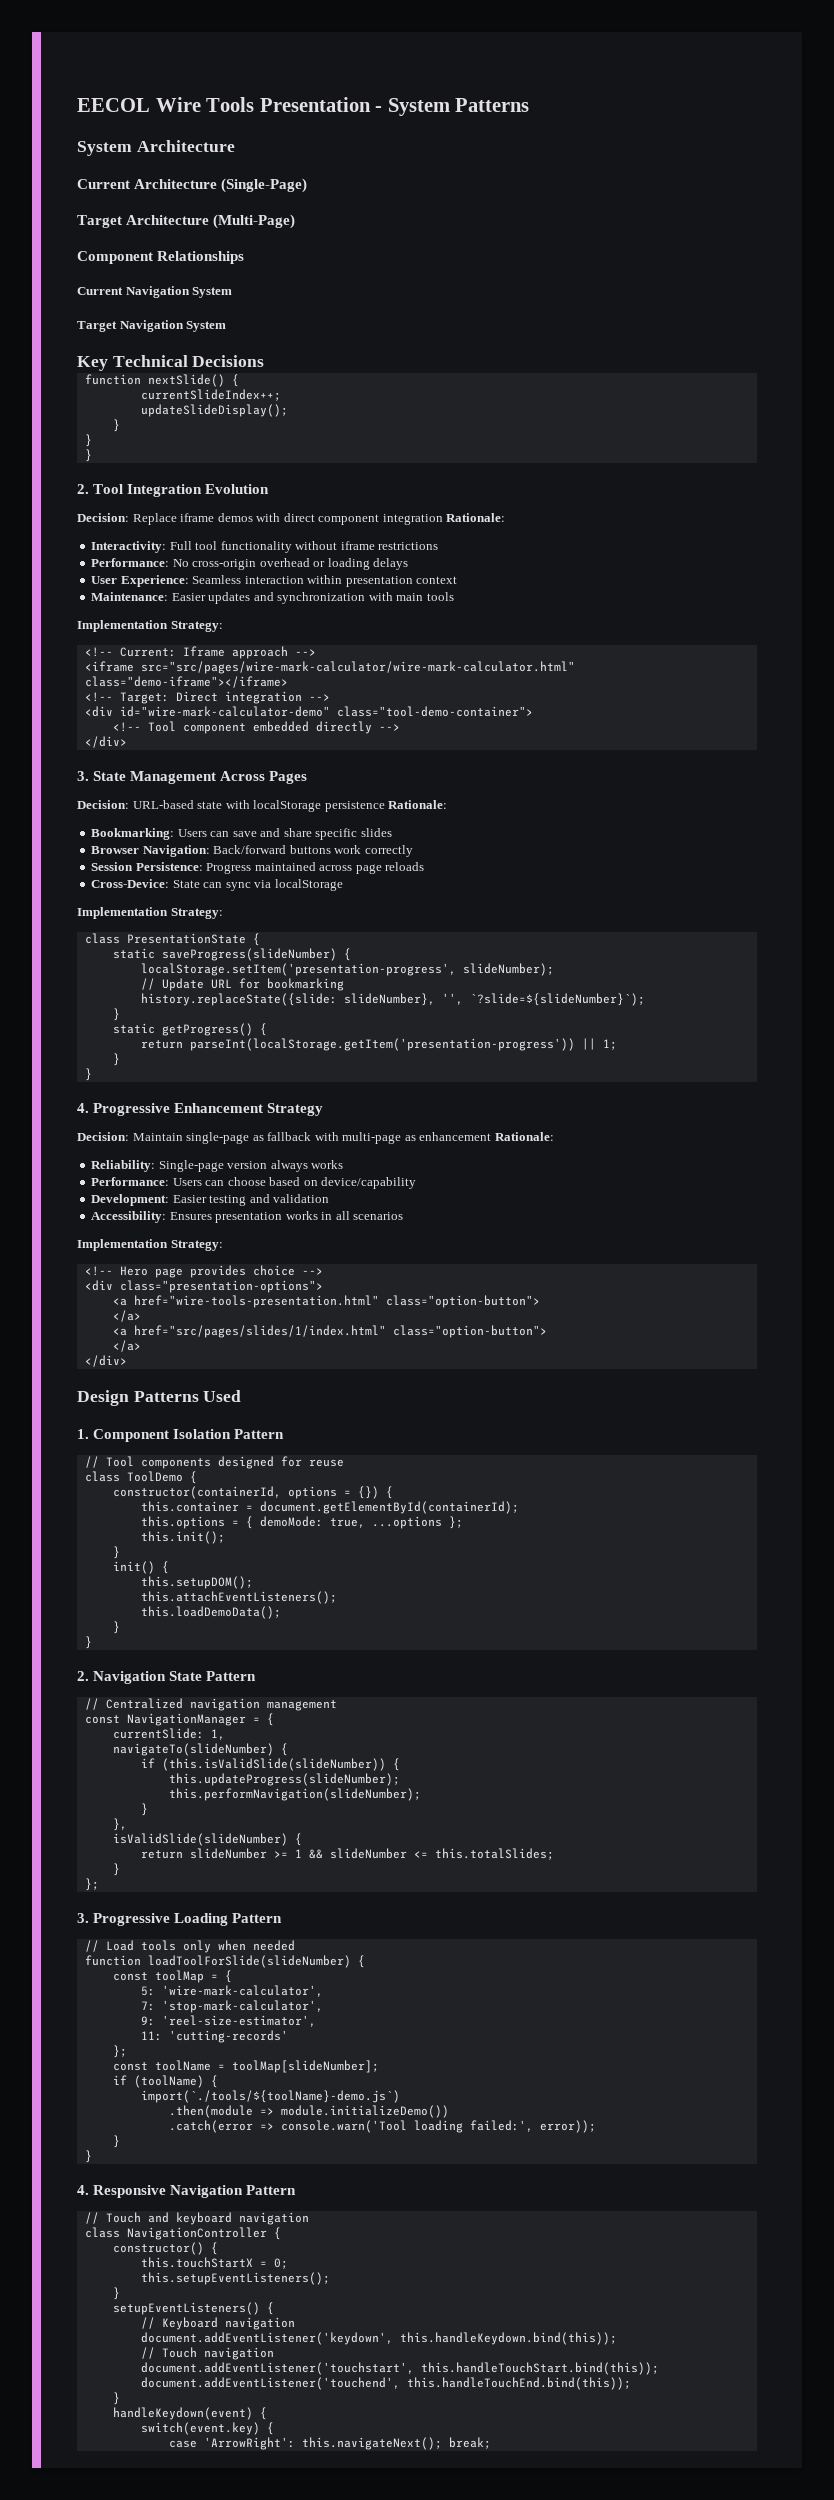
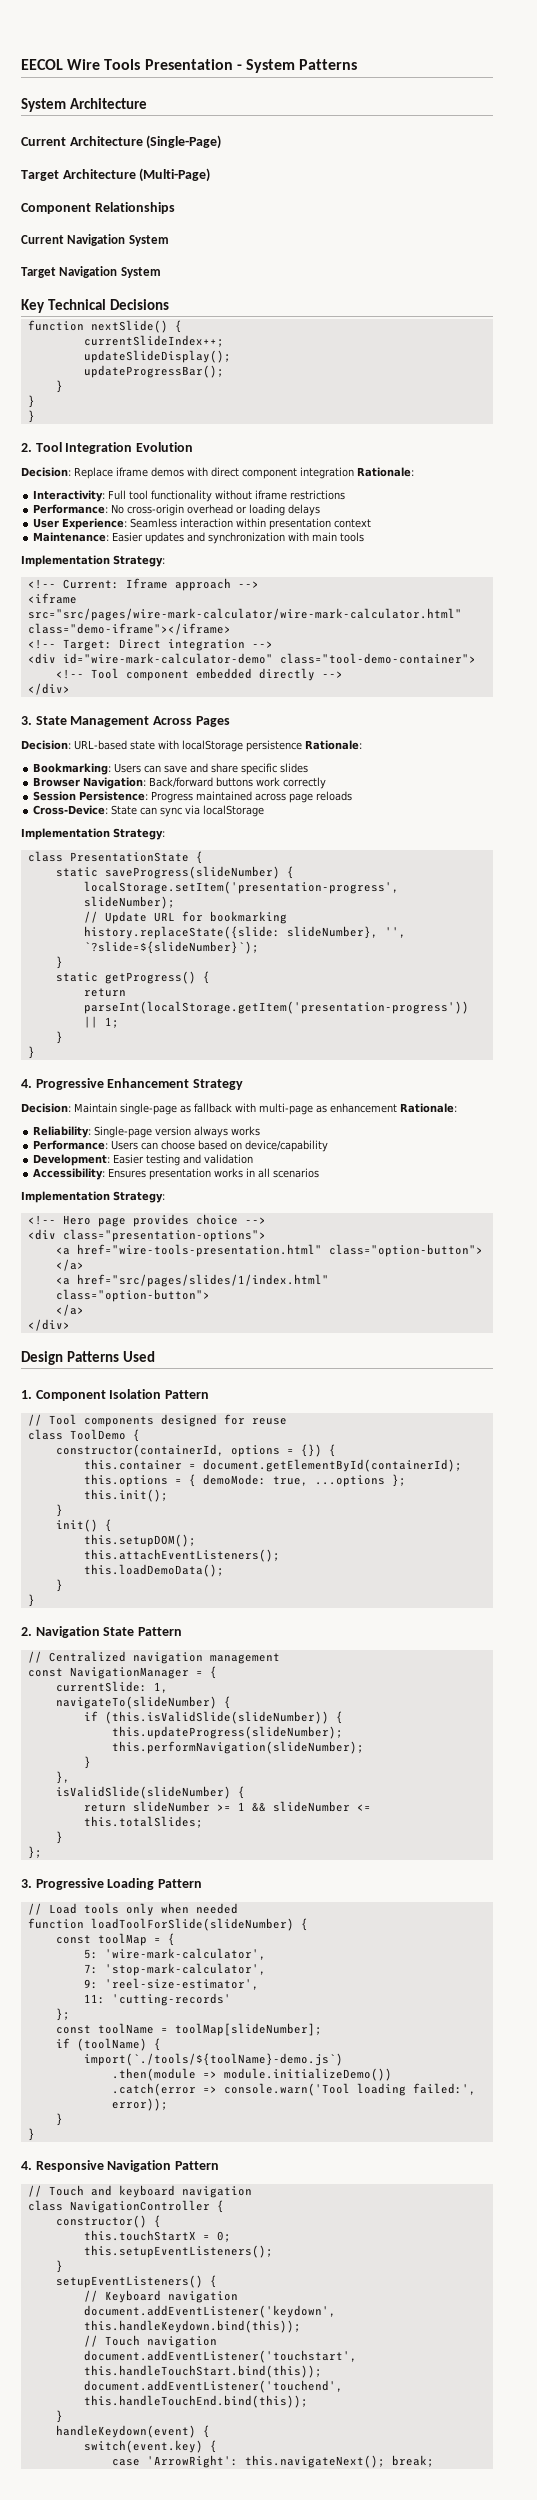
+ updateProgressBar();

